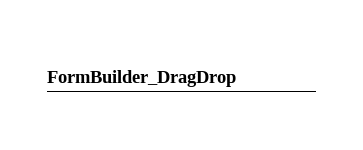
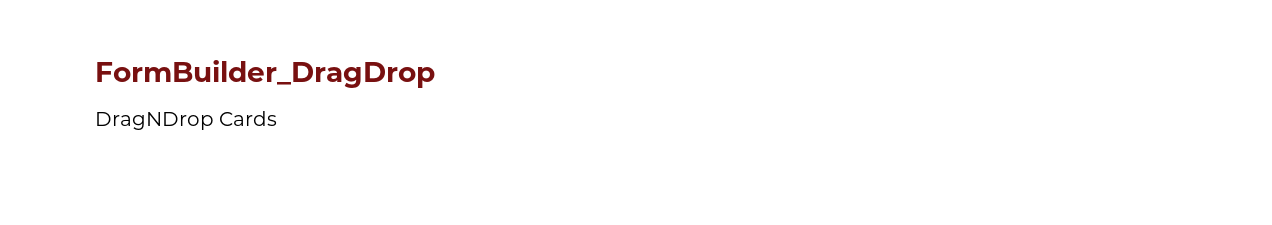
+ DragNDrop Cards

